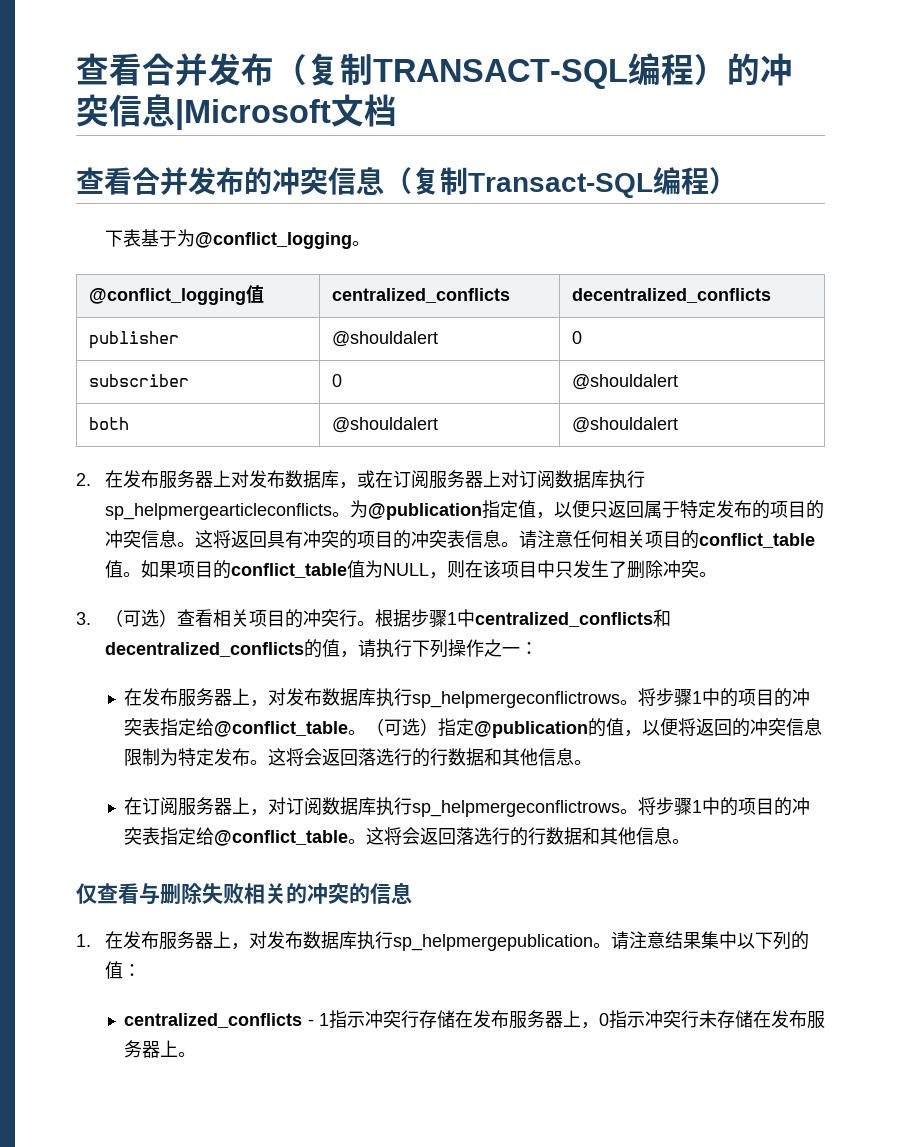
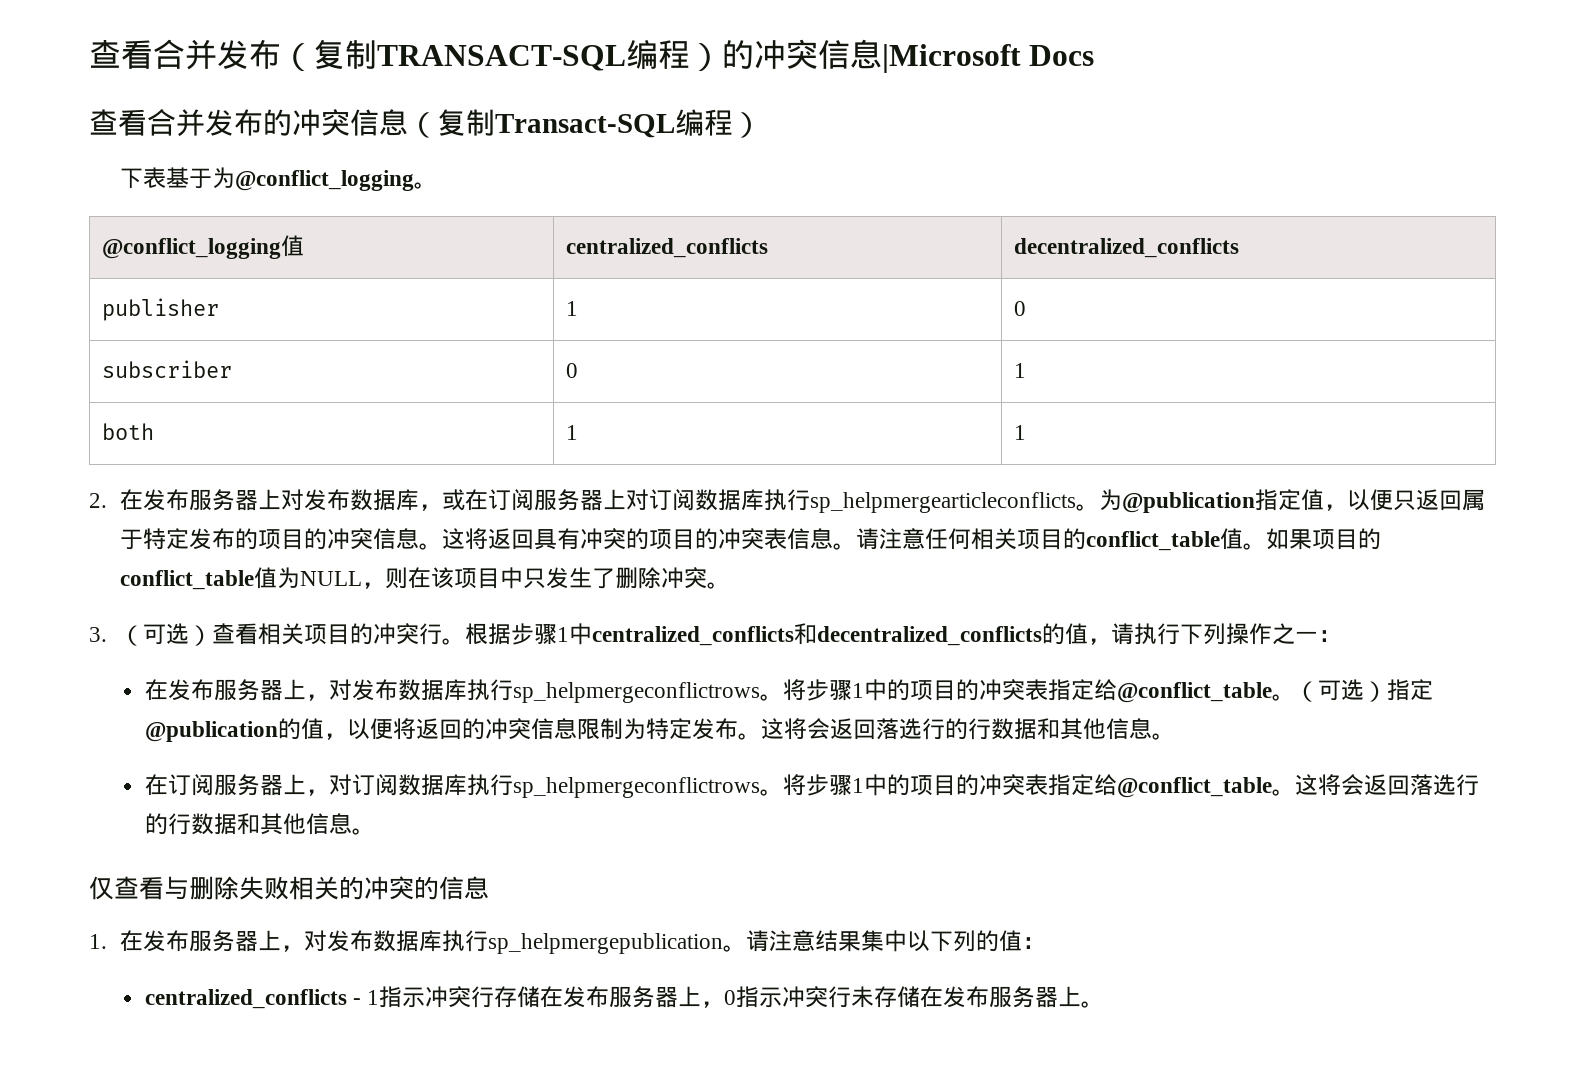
- 查看合并发布（复制TRANSACT-SQL编程）的冲突信息|Microsoft文档
+ 查看合并发布（复制TRANSACT-SQL编程）的冲突信息|Microsoft Docs
- publisher | @shouldalert | 0
+ publisher | 1 | 0
- subscriber | 0 | @shouldalert
+ subscriber | 0 | 1
- both | @shouldalert | @shouldalert
+ both | 1 | 1

